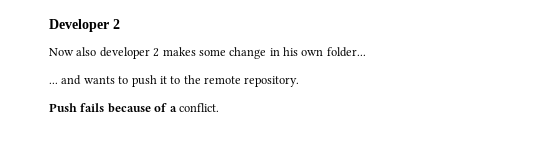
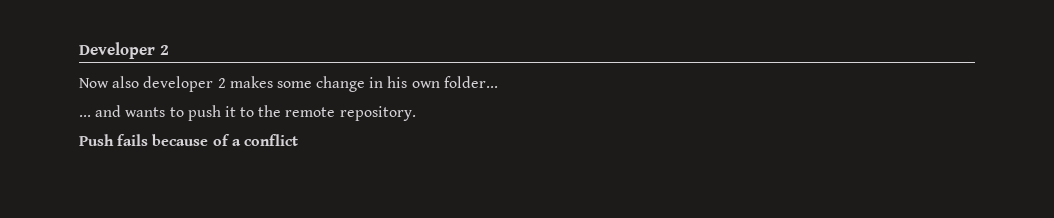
- Push fails because of a conflict.
+ Push fails because of a conflict

